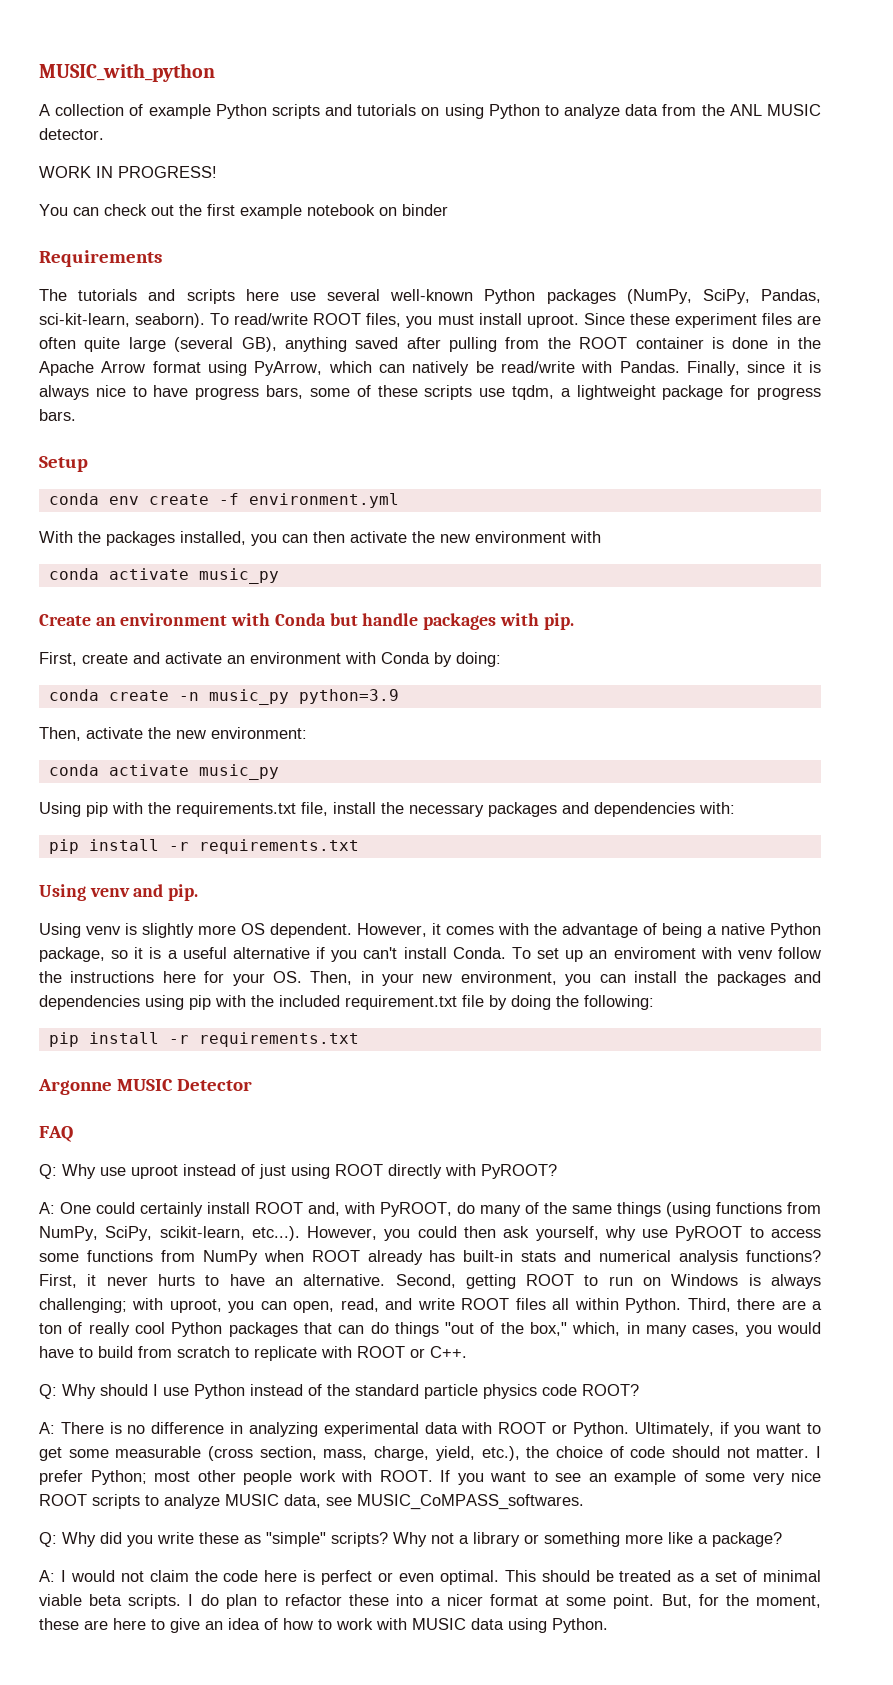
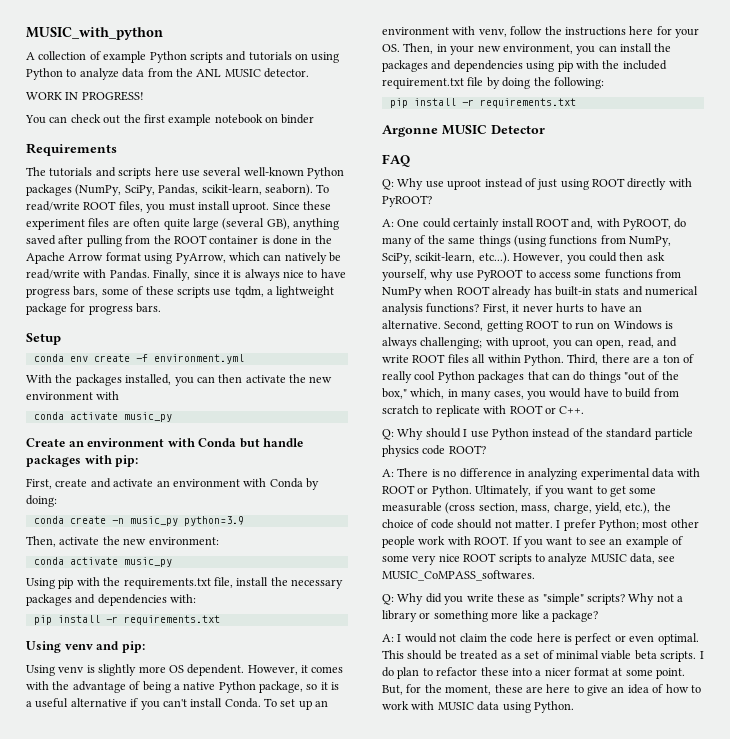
- The tutorials and scripts here use several well-known Python packages (NumPy, SciPy, Pandas, sci-kit-learn, seaborn).
+ The tutorials and scripts here use several well-known Python packages (NumPy, SciPy, Pandas, scikit-learn, seaborn).
- Create an environment with Conda but handle packages with pip.
+ Create an environment with Conda but handle packages with pip:
- Using venv and pip.
+ Using venv and pip:
- To set up an enviroment with venv follow the instructions here for your OS. Then, in your new environment, you can install the packages and dependencies using pip with the included requirement.txt file by doing the following:
+ To set up an environment with venv, follow the instructions here for your OS. Then, in your new environment, you can install the packages and dependencies using pip with the included requirement.txt file by doing the following:

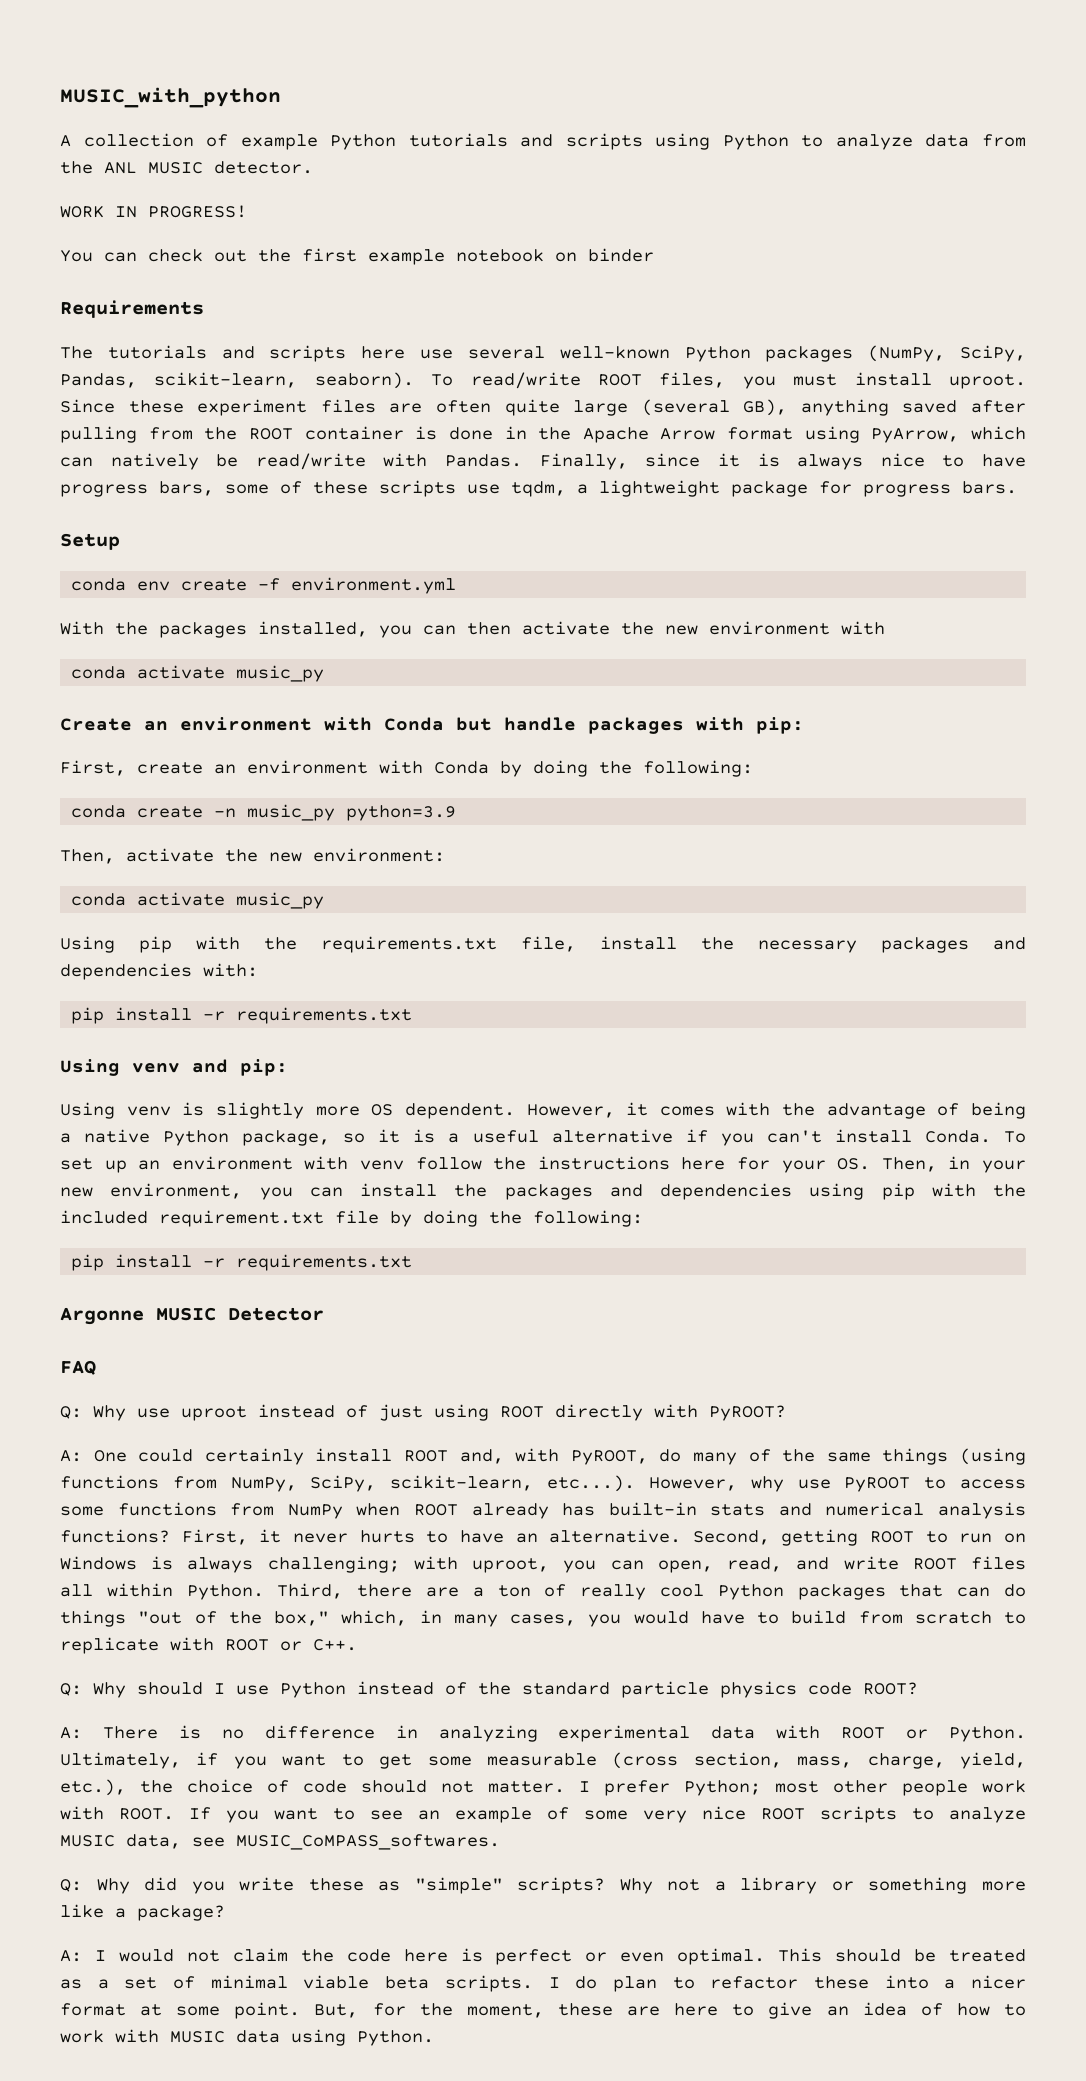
- A collection of example Python scripts and tutorials on using Python to analyze data from the ANL MUSIC detector.
+ A collection of example Python tutorials and scripts using Python to analyze data from the ANL MUSIC detector.
- First, create and activate an environment with Conda by doing:
+ First, create an environment with Conda by doing the following:
- To set up an environment with venv, follow the instructions here for your OS. Then, in your new environment, you can install the packages and dependencies using pip with the included requirement.txt file by doing the following:
+ To set up an environment with venv follow the instructions here for your OS. Then, in your new environment, you can install the packages and dependencies using pip with the included requirement.txt file by doing the following:
- A: One could certainly install ROOT and, with PyROOT, do many of the same things (using functions from NumPy, SciPy, scikit-learn, etc...). However, you could then ask yourself, why use PyROOT to access some functions from NumPy when ROOT already has built-in stats and numerical analysis functions?
+ A: One could certainly install ROOT and, with PyROOT, do many of the same things (using functions from NumPy, SciPy, scikit-learn, etc...). However, why use PyROOT to access some functions from NumPy when ROOT already has built-in stats and numerical analysis functions?

